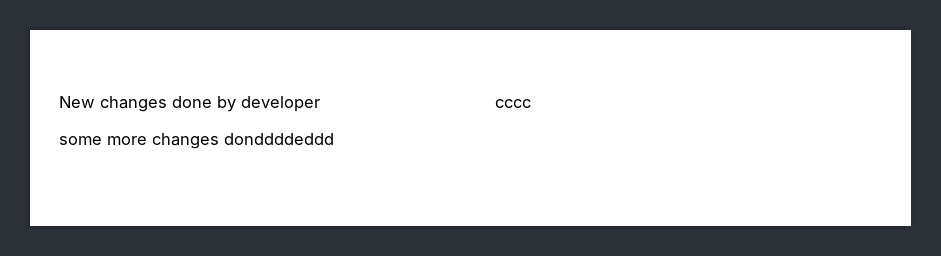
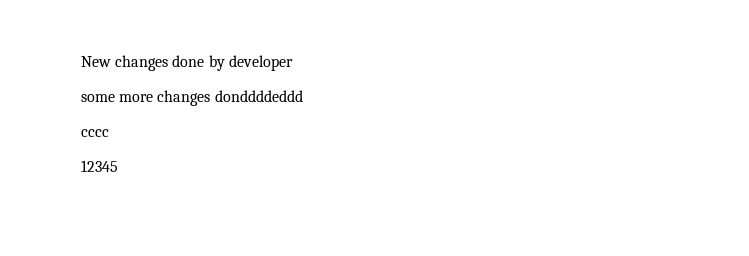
+ 12345

